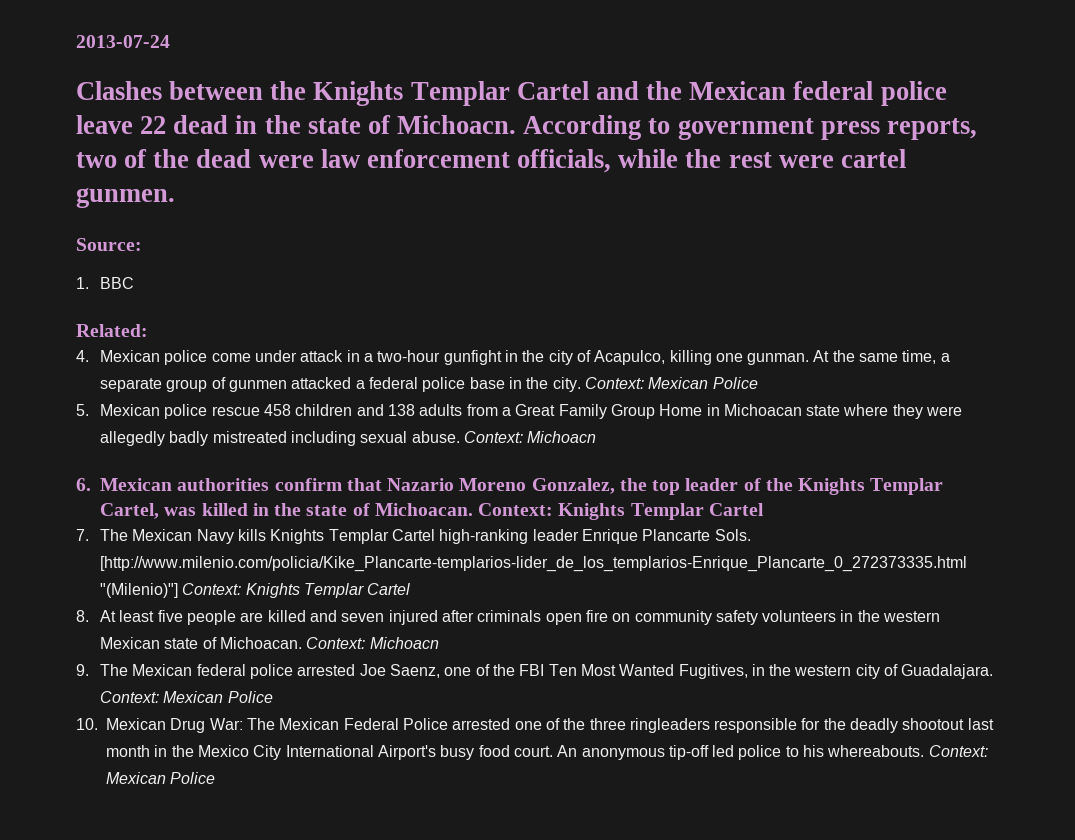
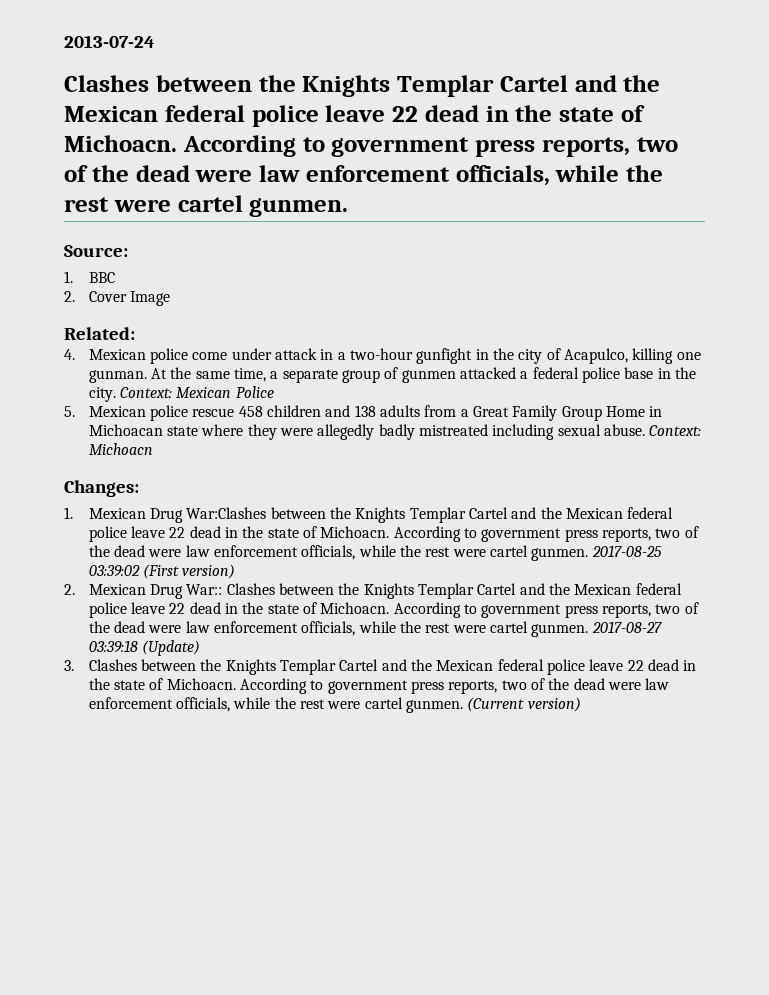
+ 2. Cover Image
- 6. Mexican authorities confirm that Nazario Moreno Gonzalez, the top leader of the Knights Templar Cartel, was killed in the state of Michoacan. Context: Knights Templar Cartel
- 7. The Mexican Navy kills Knights Templar Cartel high-ranking leader Enrique Plancarte Sols. [http://www.milenio.com/policia/Kike_Plancarte-templarios-lider_de_los_templarios-Enrique_Plancarte_0_272373335.html "(Milenio)"] Context: Knights Templar Cartel
- 8. At least five people are killed and seven injured after criminals open fire on community safety volunteers in the western Mexican state of Michoacan. Context: Michoacn
- 9. The Mexican federal police arrested Joe Saenz, one of the FBI Ten Most Wanted Fugitives, in the western city of Guadalajara. Context: Mexican Police
- 10. Mexican Drug War: The Mexican Federal Police arrested one of the three ringleaders responsible for the deadly shootout last month in the Mexico City International Airport's busy food court. An anonymous tip-off led police to his whereabouts. Context: Mexican Police
+ Changes:
+ 1. Mexican Drug War:Clashes between the Knights Templar Cartel and the Mexican federal police leave 22 dead in the state of Michoacn. According to government press reports, two of the dead were law enforcement officials, while the rest were cartel gunmen. 2017-08-25 03:39:02 (First version)
+ 2. Mexican Drug War:: Clashes between the Knights Templar Cartel and the Mexican federal police leave 22 dead in the state of Michoacn. According to government press reports, two of the dead were law enforcement officials, while the rest were cartel gunmen. 2017-08-27 03:39:18 (Update)
+ 3. Clashes between the Knights Templar Cartel and the Mexican federal police leave 22 dead in the state of Michoacn. According to government press reports, two of the dead were law enforcement officials, while the rest were cartel gunmen. (Current version)

